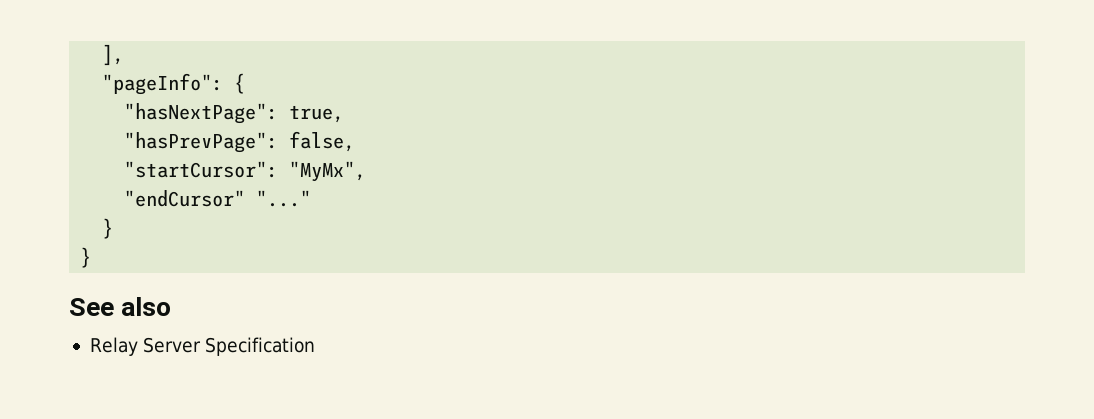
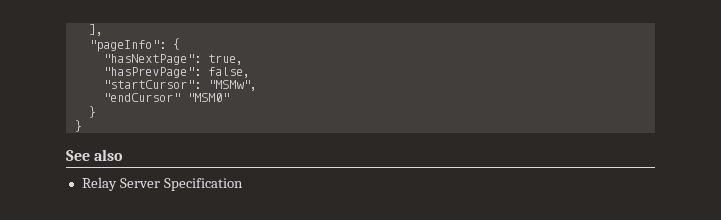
- "startCursor": "MyMx",
+ "startCursor": "MSMw",
- "endCursor" "..."
+ "endCursor" "MSM0"

